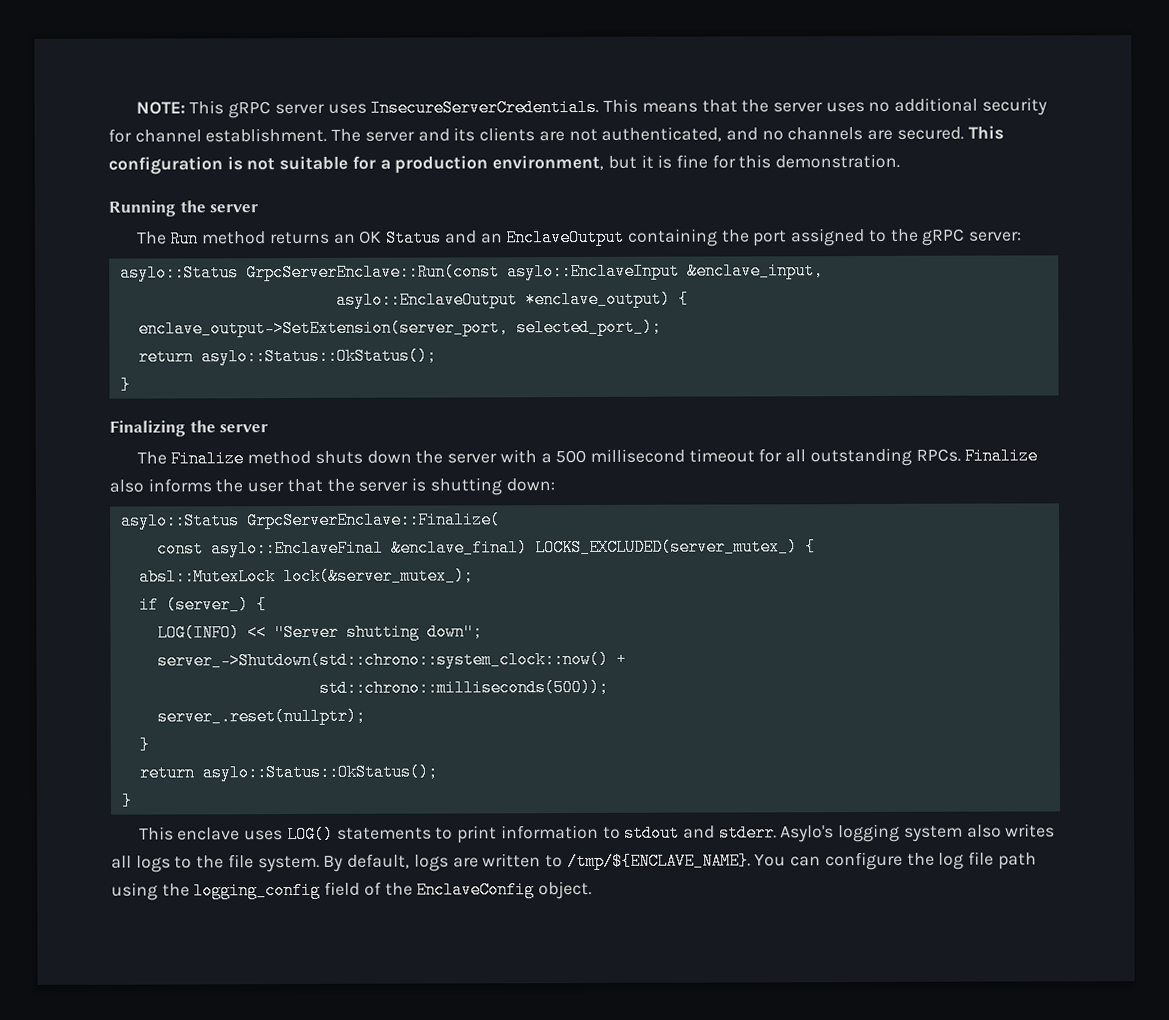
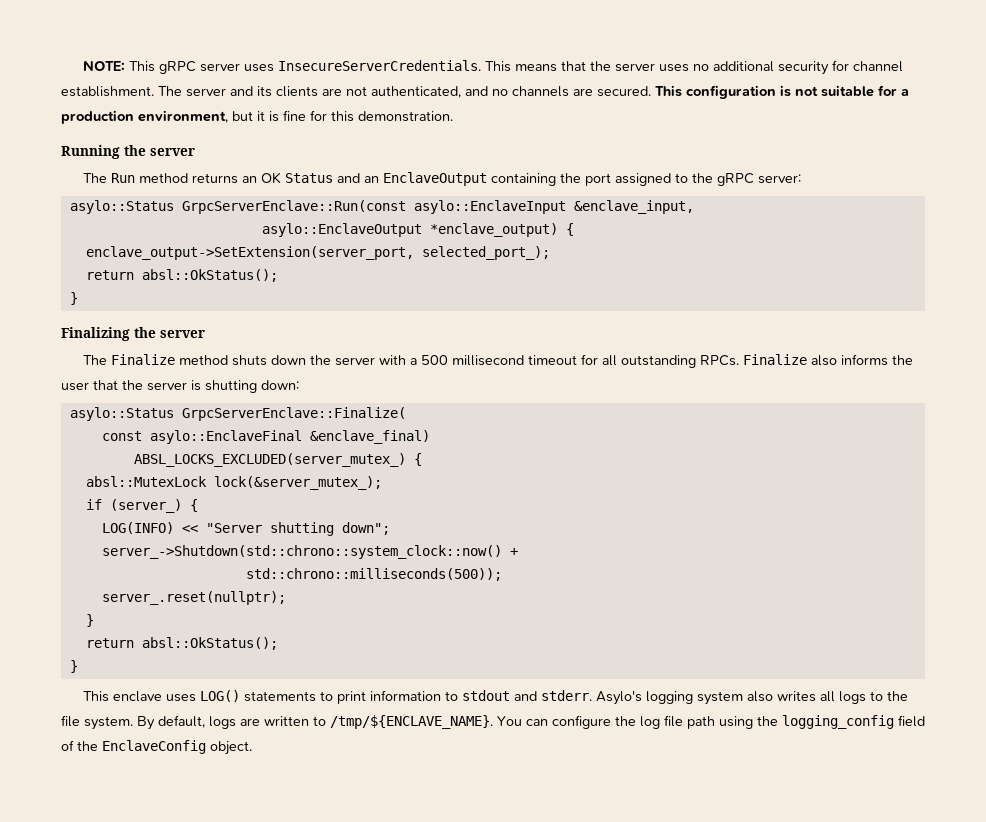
  enclave_output->SetExtension(server_port, selected_port_);
- return asylo::Status::OkStatus();
+ return absl::OkStatus();
- const asylo::EnclaveFinal &enclave_final) LOCKS_EXCLUDED(server_mutex_) {
+ const asylo::EnclaveFinal &enclave_final)
+ ABSL_LOCKS_EXCLUDED(server_mutex_) {
  server_.reset(nullptr);
  }
- return asylo::Status::OkStatus();
+ return absl::OkStatus();

